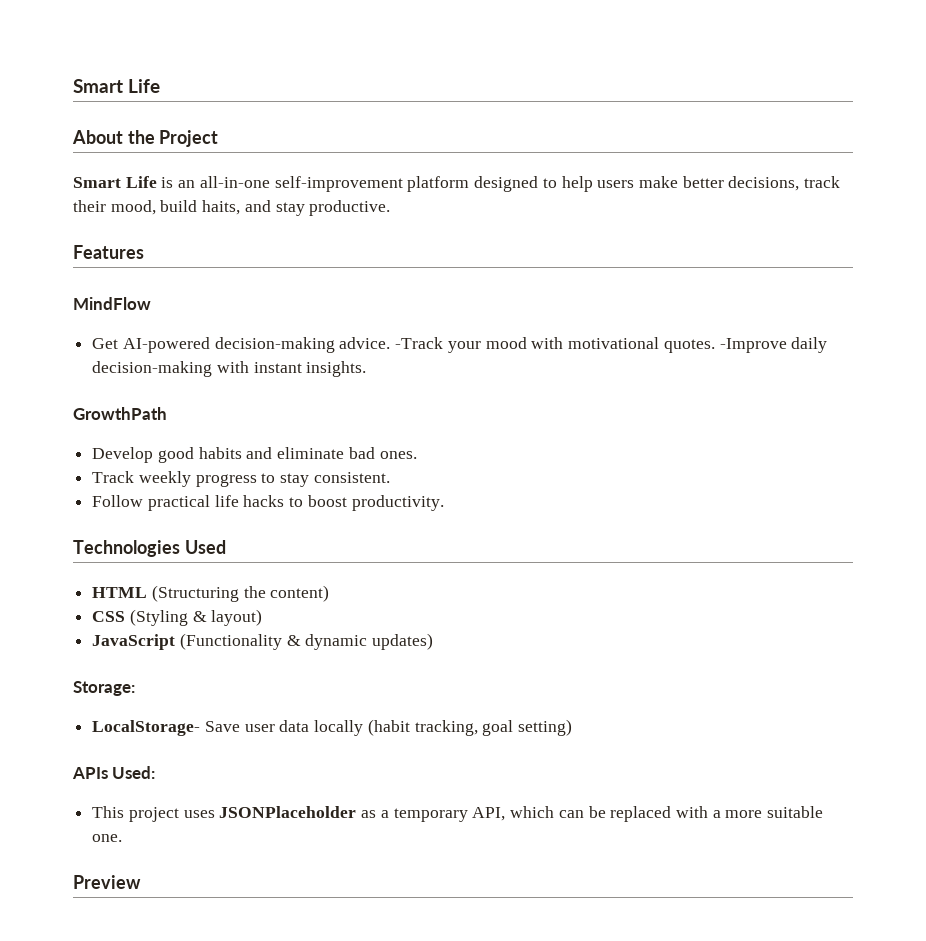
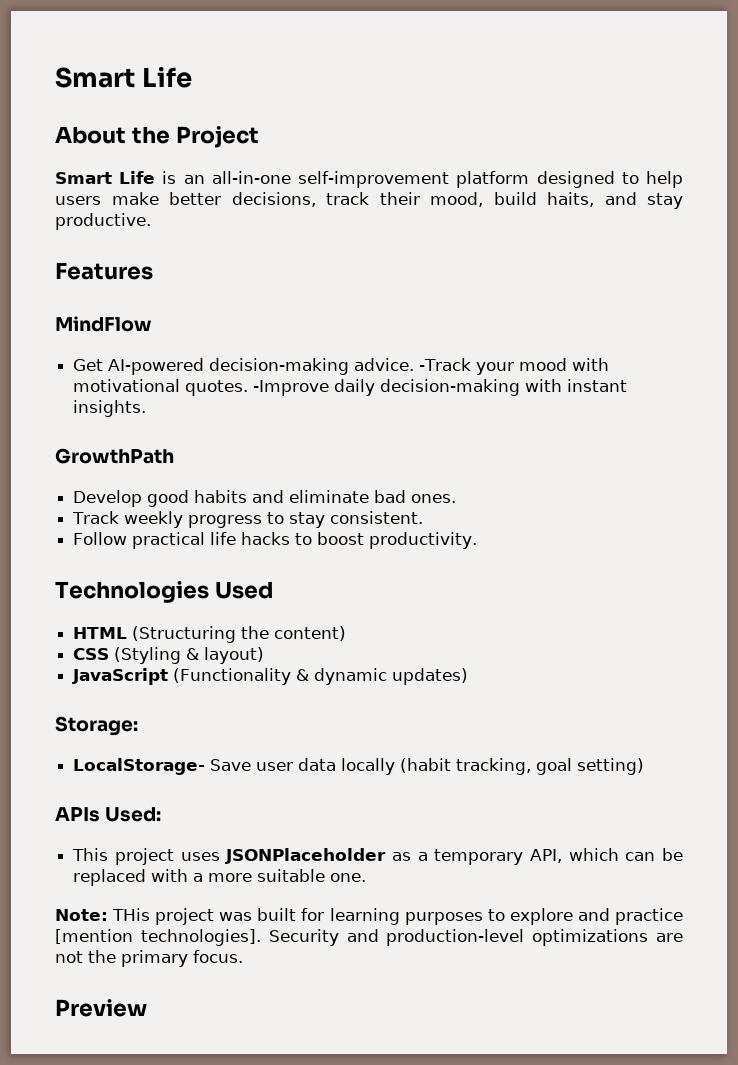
+ Note: THis project was built for learning purposes to explore and practice [mention technologies]. Security and production-level optimizations are not the primary focus.

